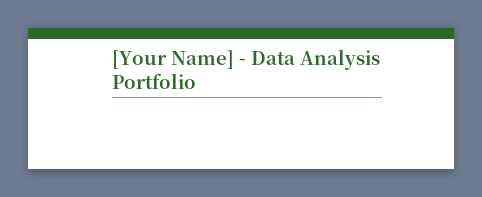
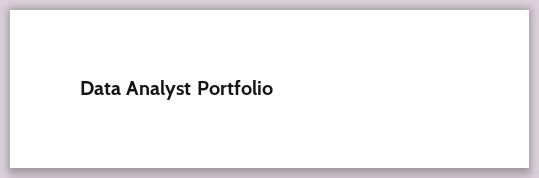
- [Your Name] - Data Analysis Portfolio
+ Data Analyst Portfolio

